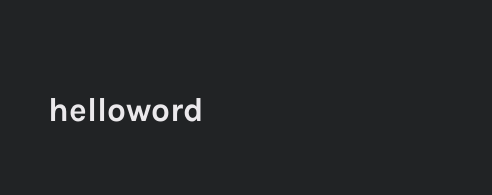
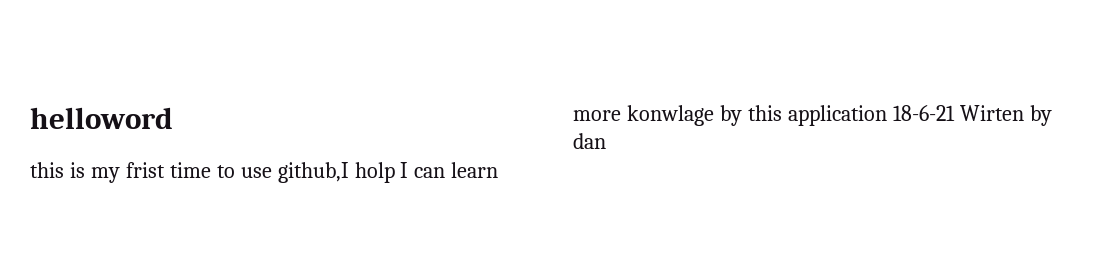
+ this is my frist time to use github,I holp I can learn more konwlage by this application 18-6-21 Wirten by dan

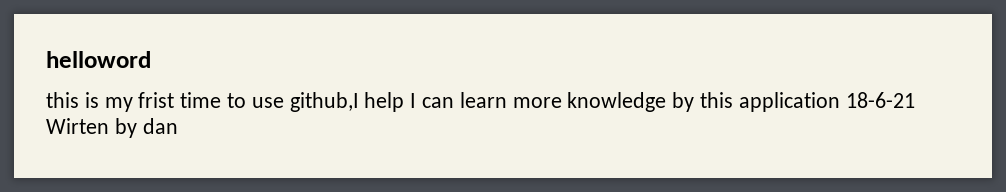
- this is my frist time to use github,I holp I can learn more konwlage by this application 18-6-21 Wirten by dan
+ this is my frist time to use github,I help I can learn more knowledge by this application 18-6-21 Wirten by dan

